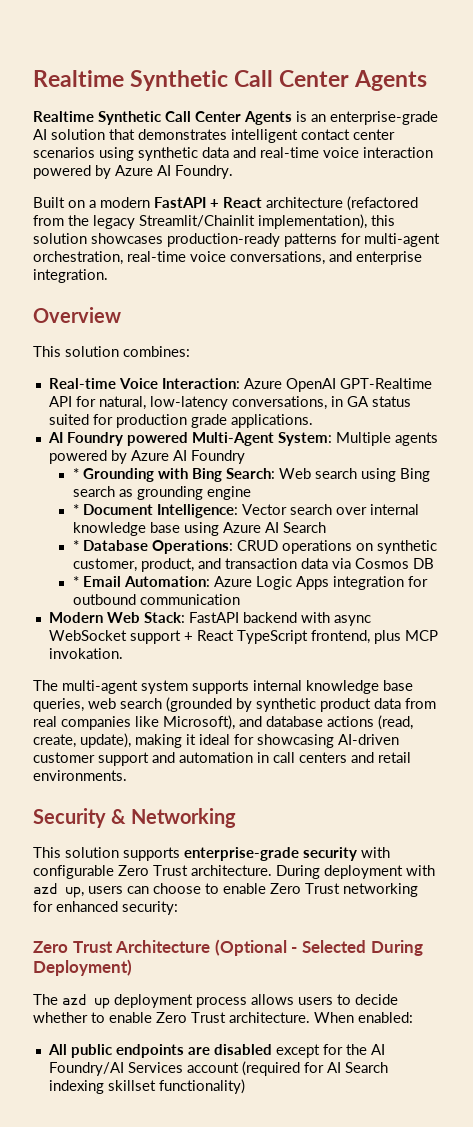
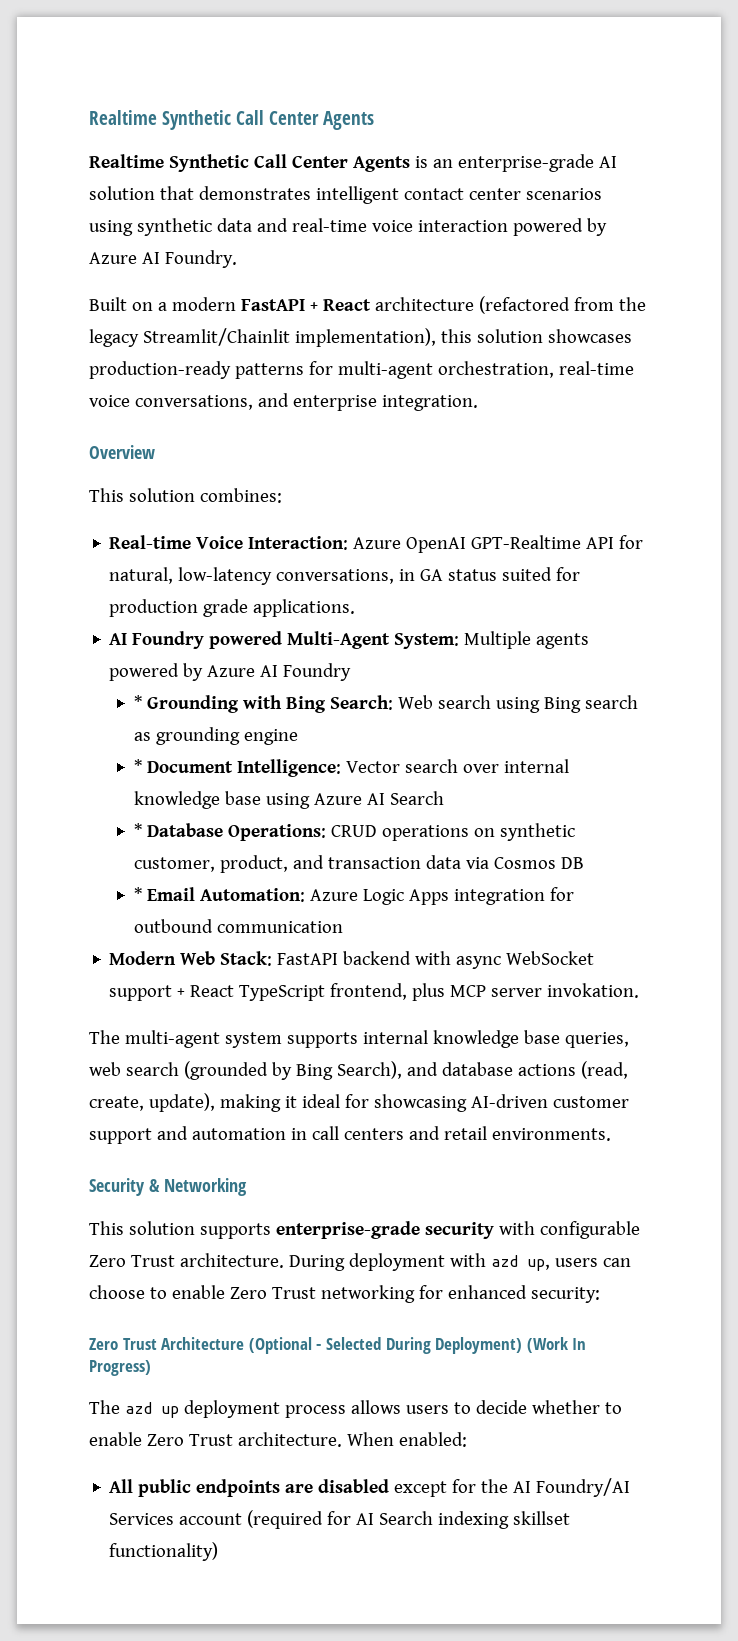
- Modern Web Stack: FastAPI backend with async WebSocket support + React TypeScript frontend, plus MCP invokation.
+ Modern Web Stack: FastAPI backend with async WebSocket support + React TypeScript frontend, plus MCP server invokation.
- The multi-agent system supports internal knowledge base queries, web search (grounded by synthetic product data from real companies like Microsoft), and database actions (read, create, update), making it ideal for showcasing AI-driven customer support and automation in call centers and retail environments.
+ The multi-agent system supports internal knowledge base queries, web search (grounded by Bing Search), and database actions (read, create, update), making it ideal for showcasing AI-driven customer support and automation in call centers and retail environments.
- Zero Trust Architecture (Optional - Selected During Deployment)
+ Zero Trust Architecture (Optional - Selected During Deployment) (Work In Progress)

